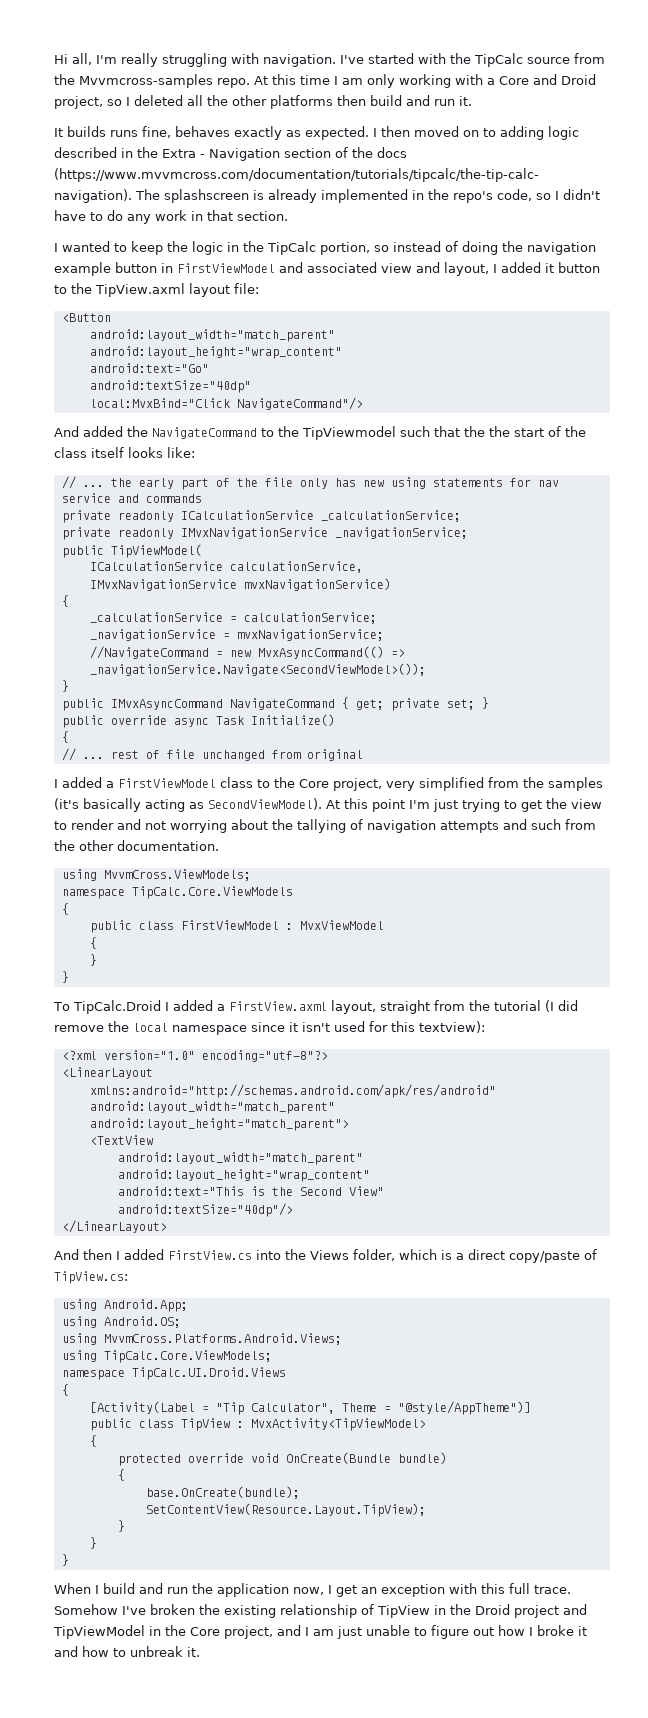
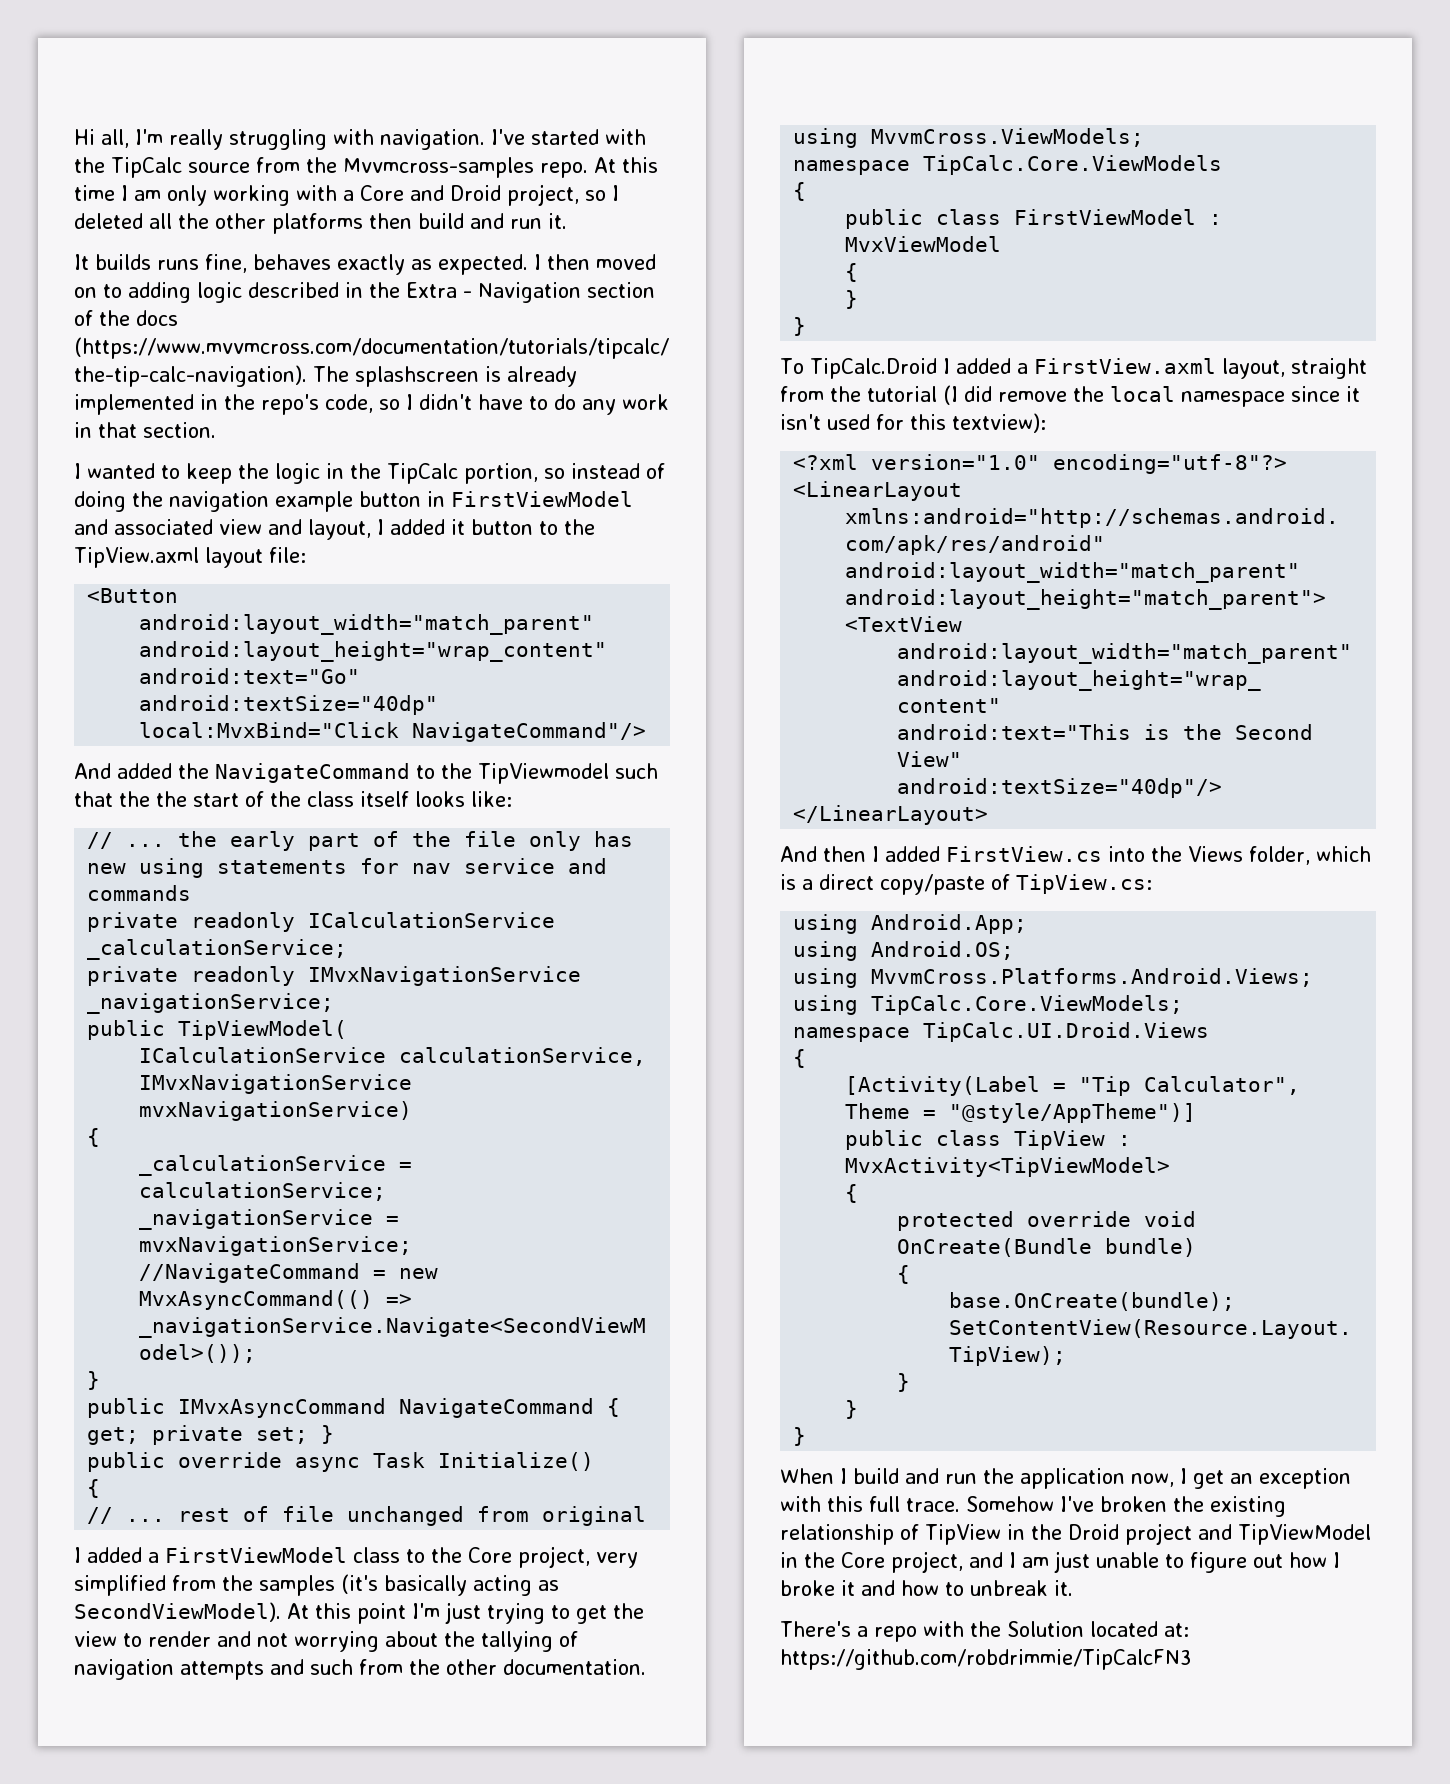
+ There's a repo with the Solution located at: https://github.com/robdrimmie/TipCalcFN3

